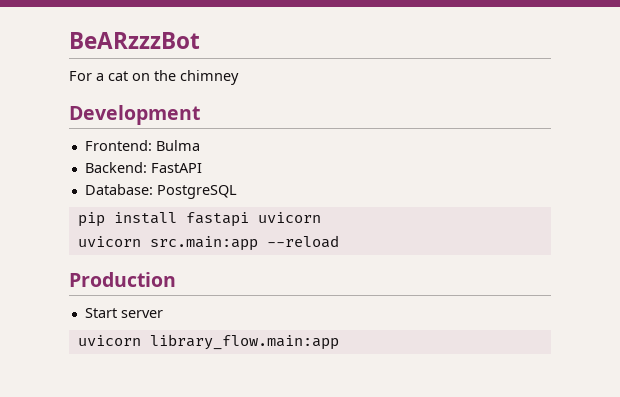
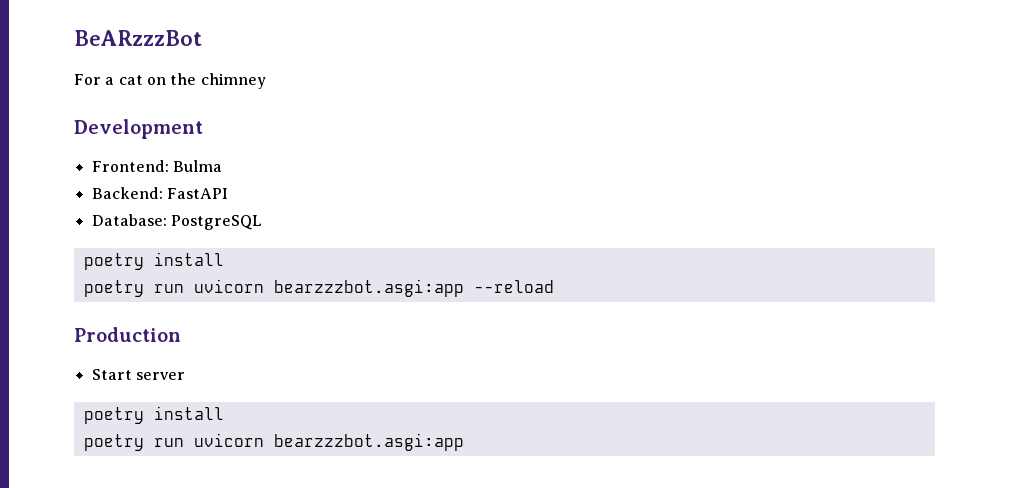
  Database: PostgreSQL
- pip install fastapi uvicorn
- uvicorn src.main:app --reload
+ poetry install
+ poetry run uvicorn bearzzzbot.asgi:app --reload
  Start server
- uvicorn library_flow.main:app
+ poetry install
+ poetry run uvicorn bearzzzbot.asgi:app

